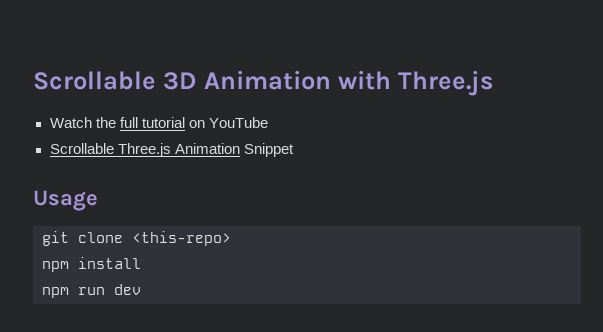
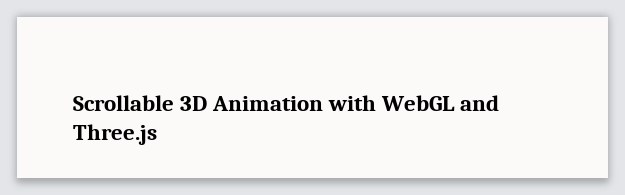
- Scrollable 3D Animation with Three.js
- Watch the full tutorial on YouTube
- Scrollable Three.js Animation Snippet
- Usage
- git clone <this-repo>
- npm install
- npm run dev
+ Scrollable 3D Animation with WebGL and Three.js

